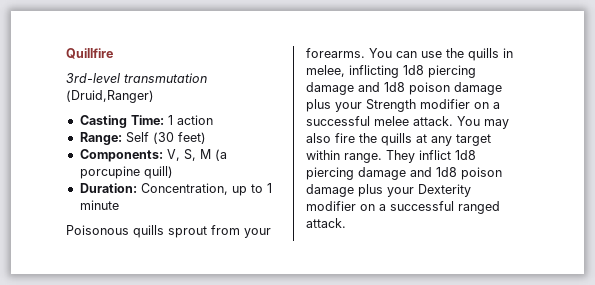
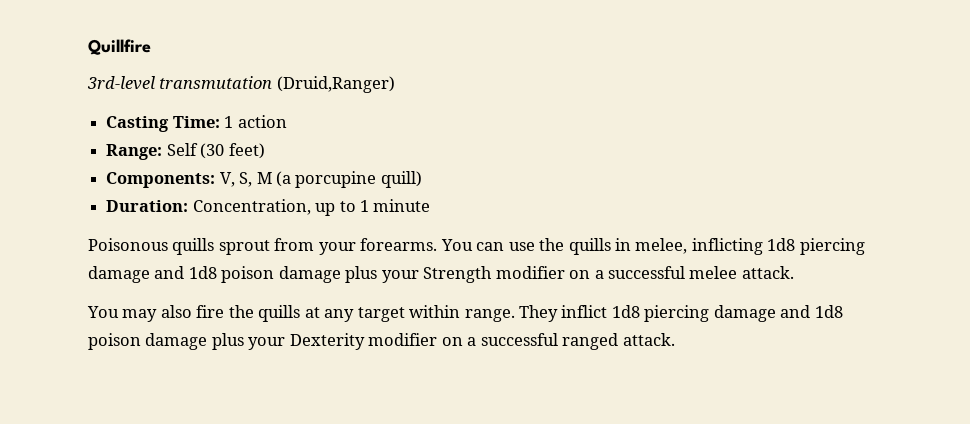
- You can use the quills in melee, inflicting 1d8 piercing damage and 1d8 poison damage plus your Strength modifier on a successful melee attack. You may also fire the quills at any target within range.
+ You can use the quills in melee, inflicting 1d8 piercing damage and 1d8 poison damage plus your Strength modifier on a successful melee attack.
+ You may also fire the quills at any target within range.

